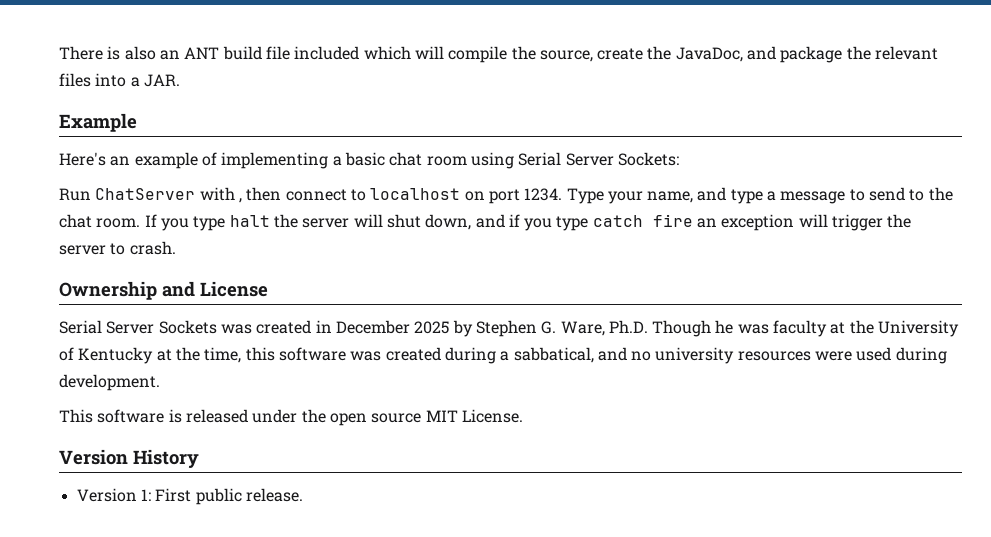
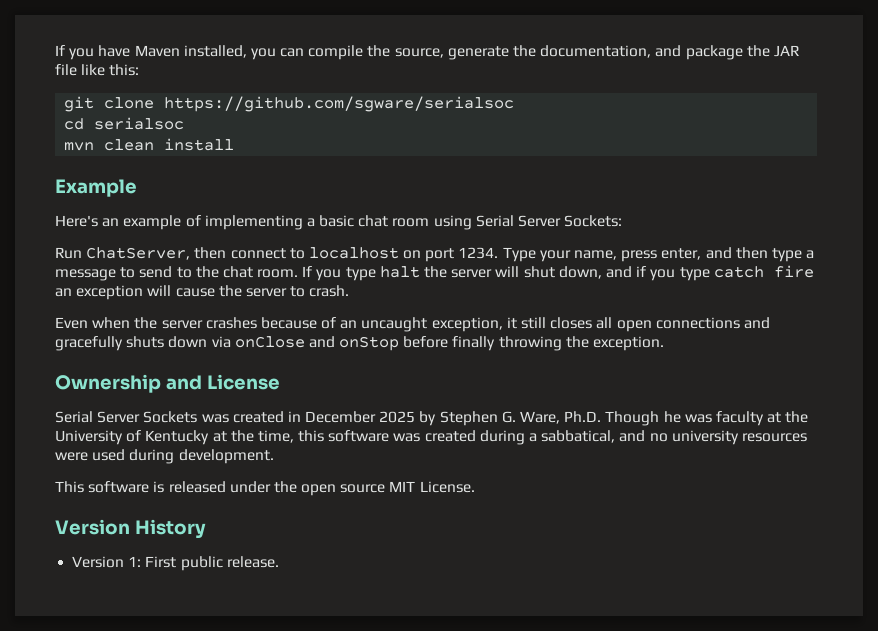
- There is also an ANT build file included which will compile the source, create the JavaDoc, and package the relevant files into a JAR.
+ If you have Maven installed, you can compile the source, generate the documentation, and package the JAR file like this:
+ git clone https://github.com/sgware/serialsoc
+ cd serialsoc
+ mvn clean install
- Run ChatServer with , then connect to localhost on port 1234.
+ Run ChatServer, then connect to localhost on port 1234.
- Type your name, and type a message to send to the chat room.
+ Type your name, press enter, and then type a message to send to the chat room.
- If you type halt the server will shut down, and if you type catch fire an exception will trigger the server to crash.
+ If you type halt the server will shut down, and if you type catch fire an exception will cause the server to crash.
+ Even when the server crashes because of an uncaught exception, it still closes all open connections and gracefully shuts down via onClose and onStop before finally throwing the exception.

